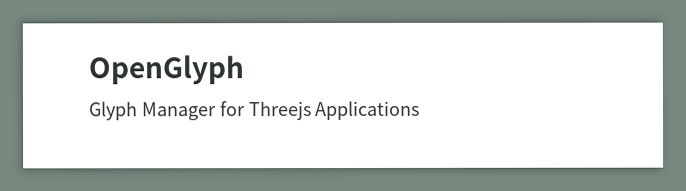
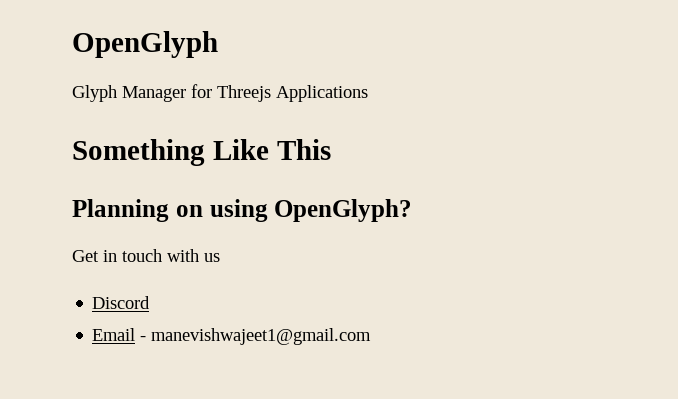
+ Something Like This
+ Planning on using OpenGlyph?
+ Get in touch with us
+ Discord
+ Email - manevishwajeet1@gmail.com

